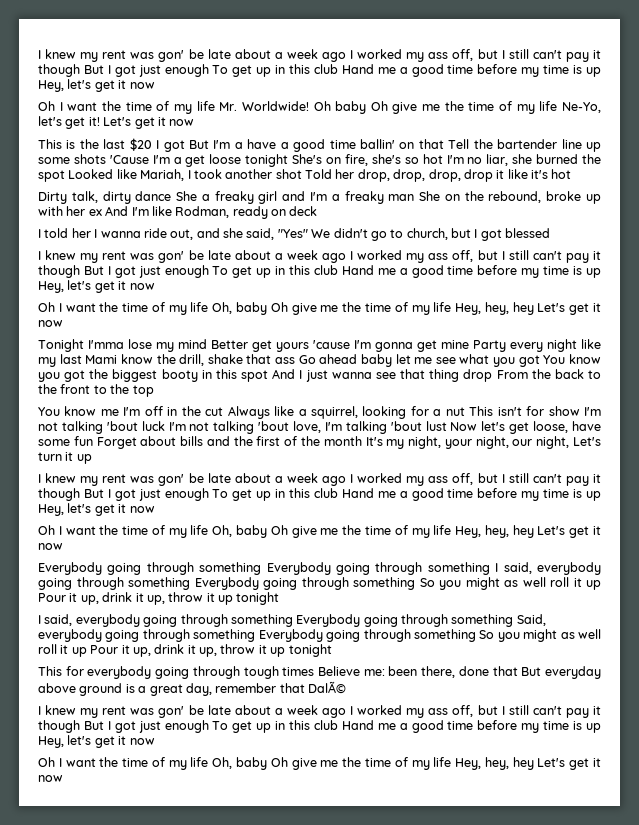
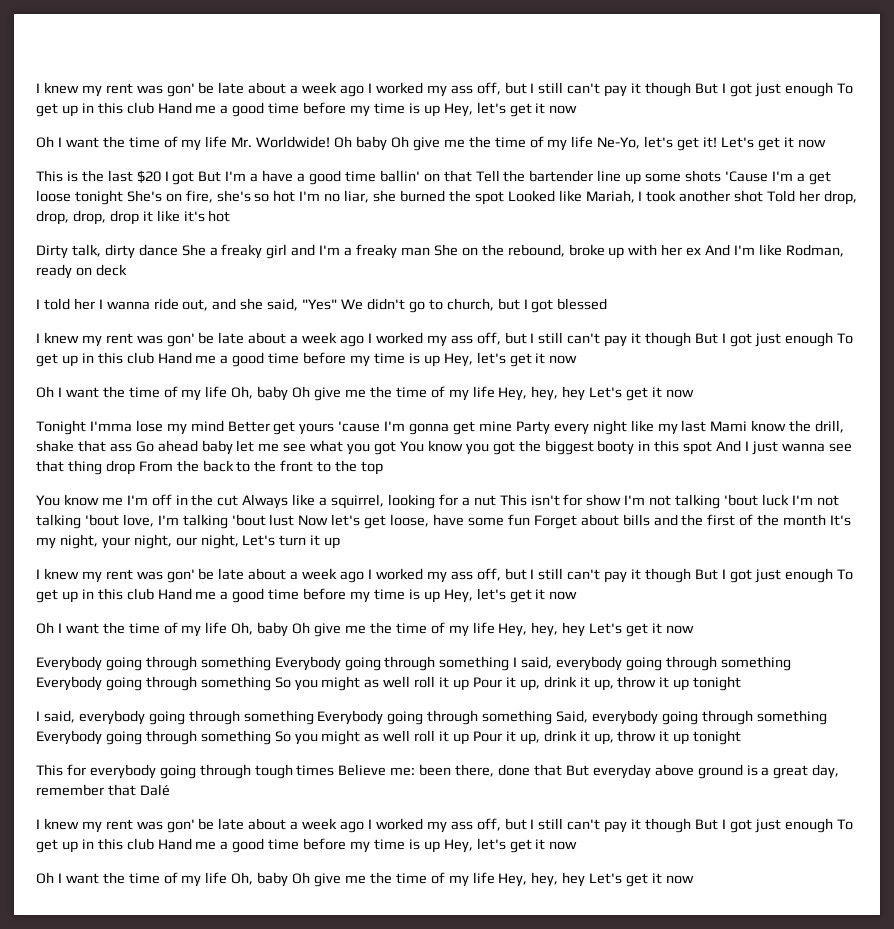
- This for everybody going through tough times Believe me: been there, done that But everyday above ground is a great day, remember that DalÃ©
+ This for everybody going through tough times Believe me: been there, done that But everyday above ground is a great day, remember that Dalé

